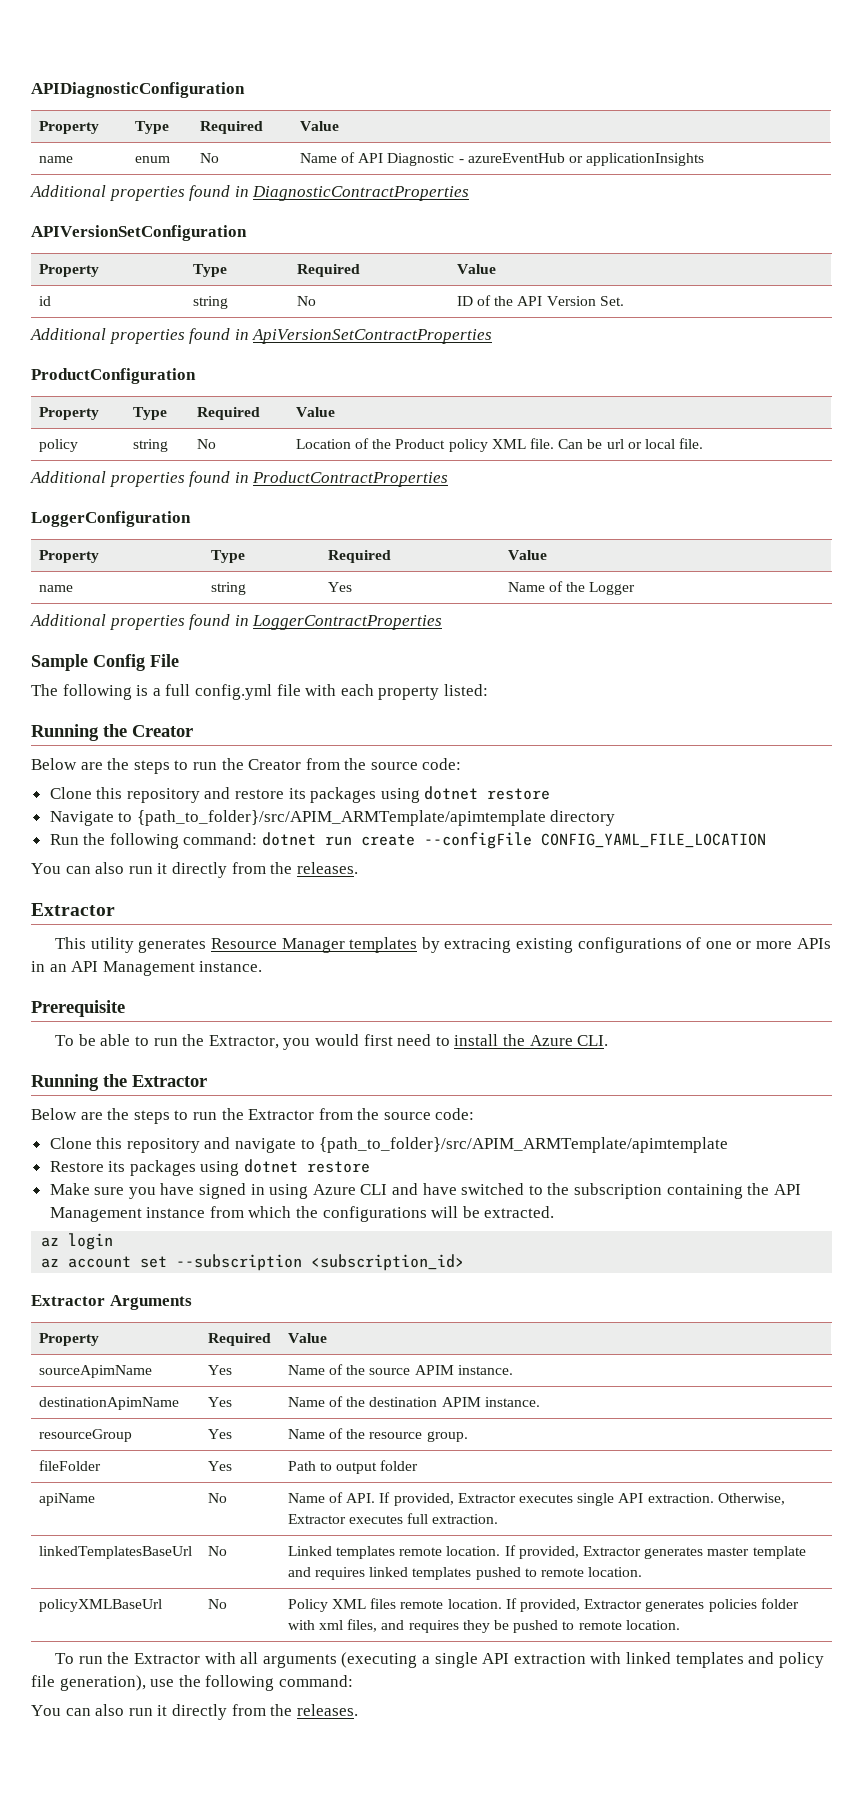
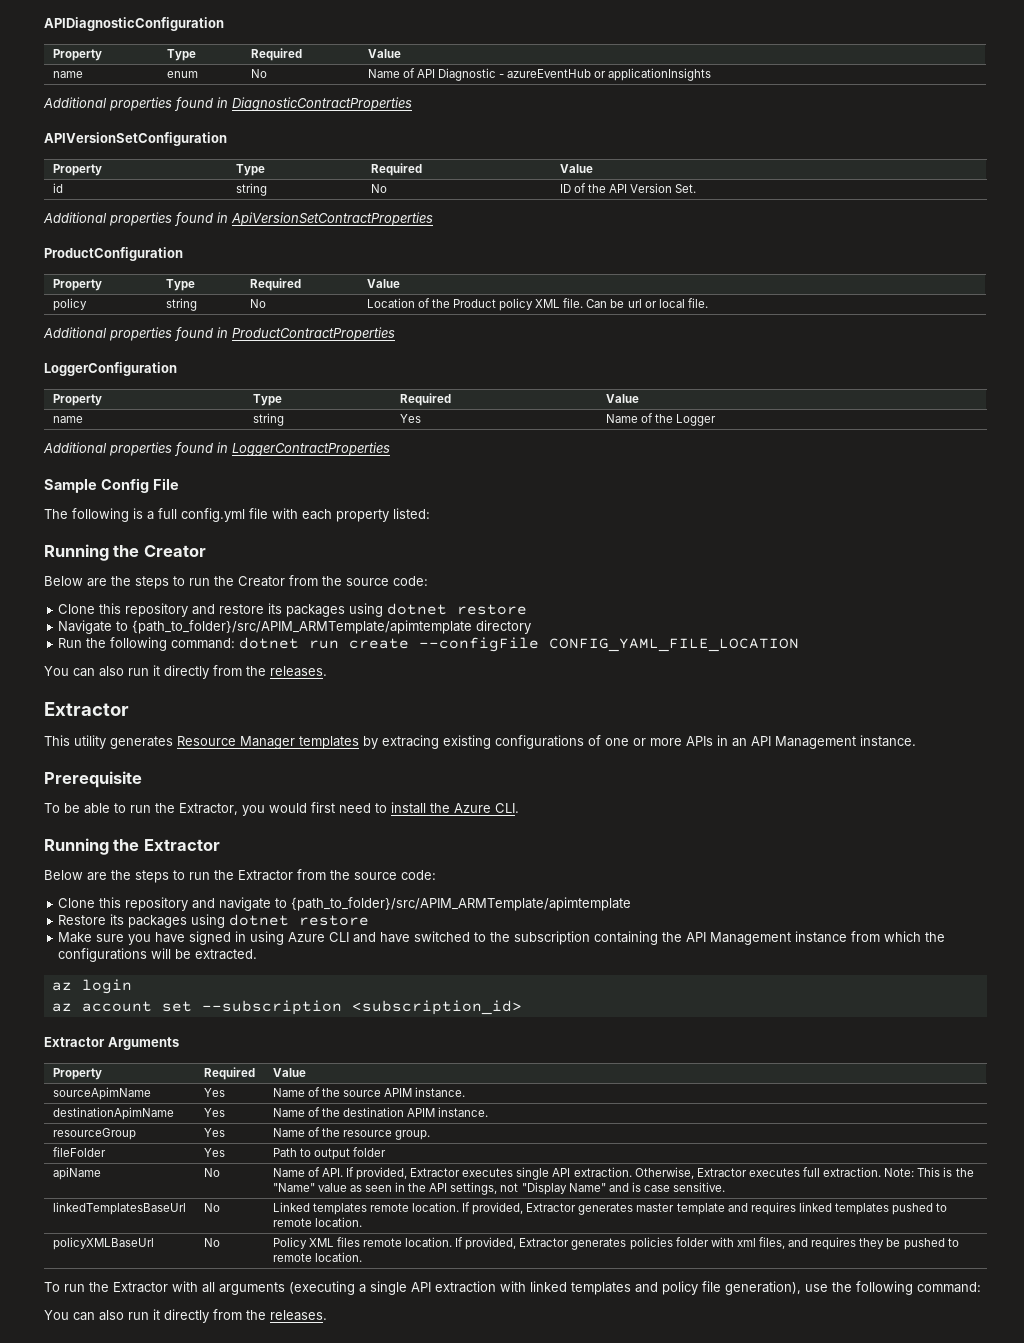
- apiName | No | Name of API. If provided, Extractor executes single API extraction. Otherwise, Extractor executes full extraction.
+ apiName | No | Name of API. If provided, Extractor executes single API extraction. Otherwise, Extractor executes full extraction. Note: This is the "Name" value as seen in the API settings, not "Display Name" and is case sensitive.

